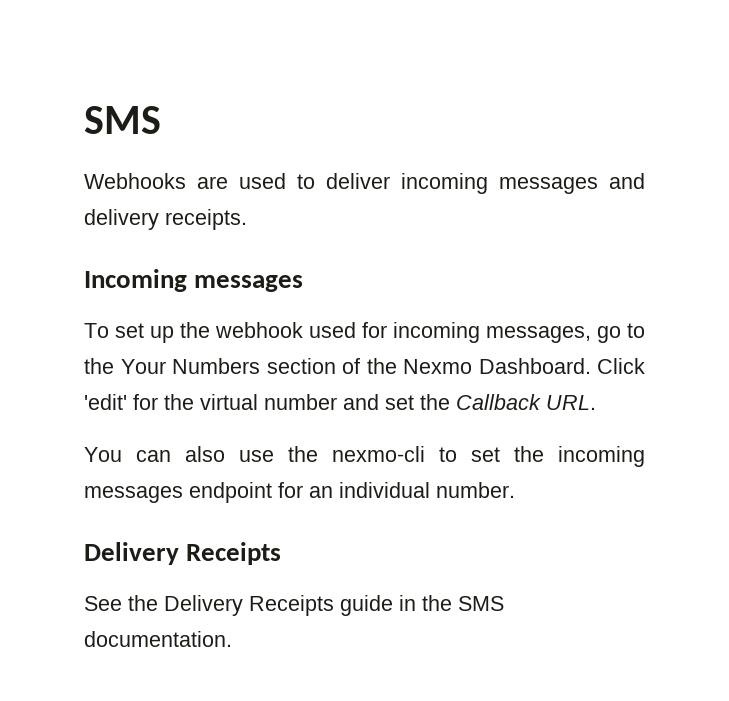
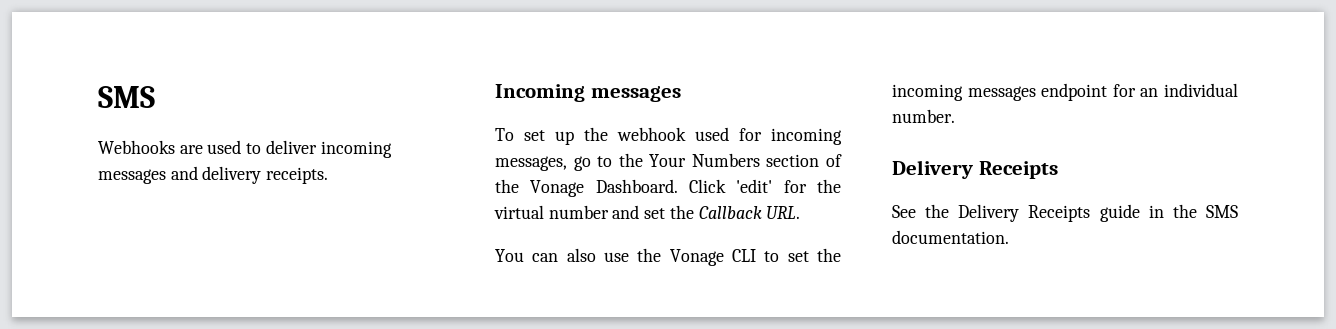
- To set up the webhook used for incoming messages, go to the Your Numbers section of the Nexmo Dashboard.
+ To set up the webhook used for incoming messages, go to the Your Numbers section of the Vonage Dashboard.
- You can also use the nexmo-cli to set the incoming messages endpoint for an individual number.
+ You can also use the Vonage CLI to set the incoming messages endpoint for an individual number.

